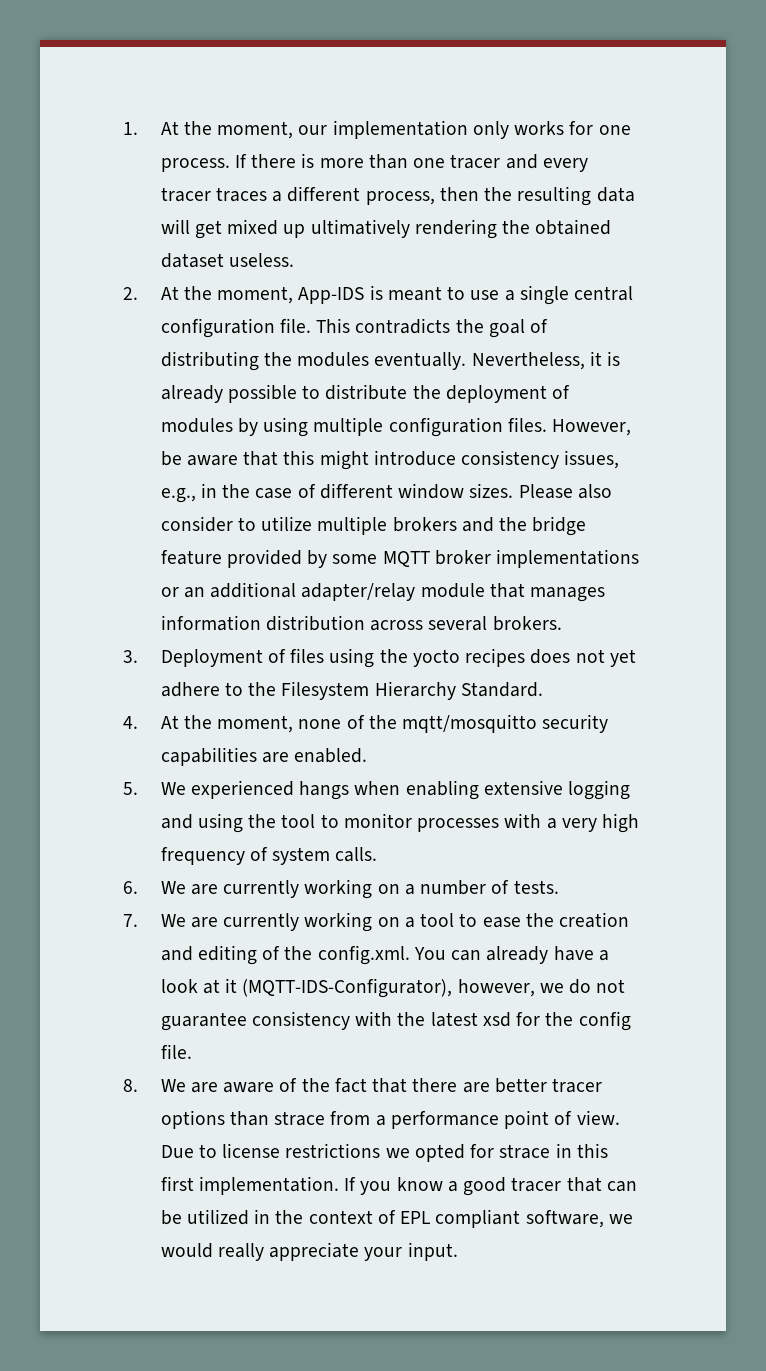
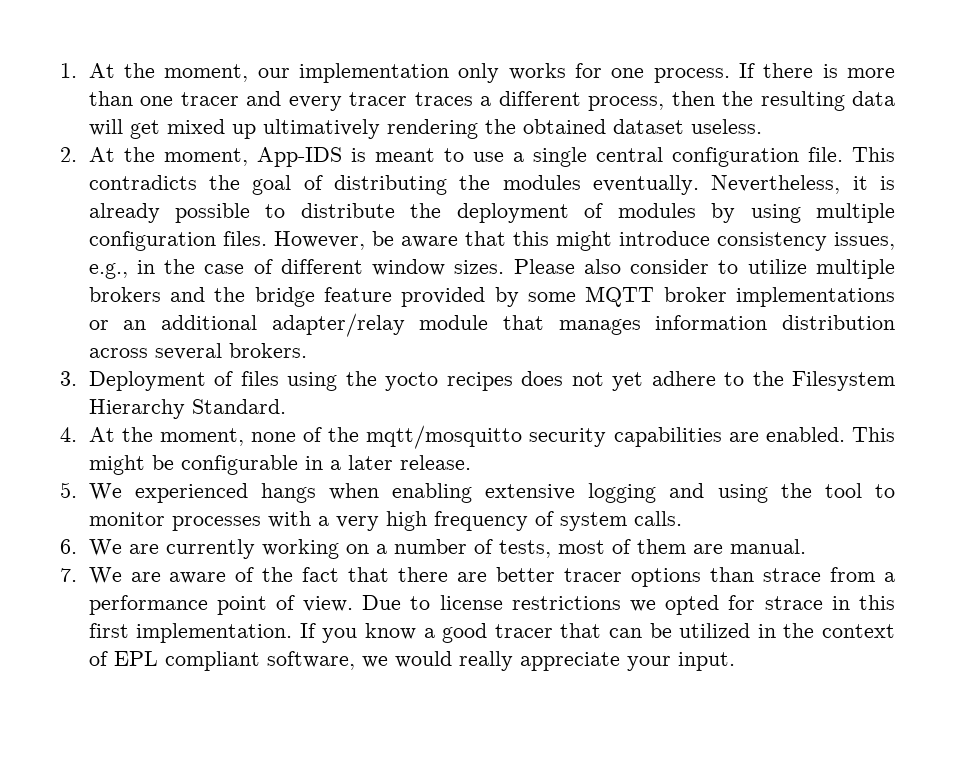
+ This might be configurable in a later release.
- 6. We are currently working on a number of tests.
- 7. We are currently working on a tool to ease the creation and editing of the config.xml. You can already have a look at it (MQTT-IDS-Configurator), however, we do not guarantee consistency with the latest xsd for the config file.
- 8. We are aware of the fact that there are better tracer options than strace from a performance point of view.
+ 6. We are currently working on a number of tests, most of them are manual.
+ 7. We are aware of the fact that there are better tracer options than strace from a performance point of view.

